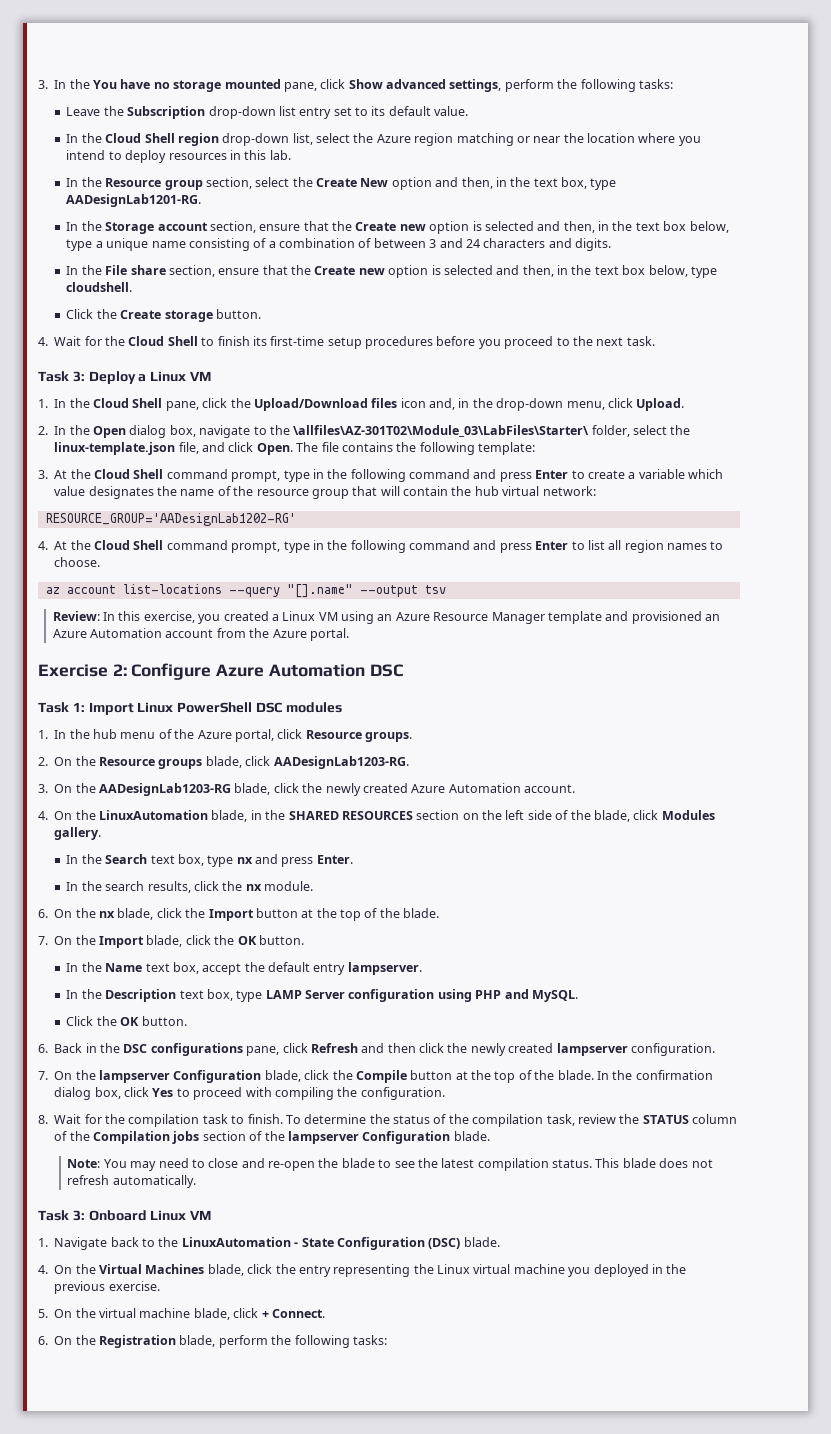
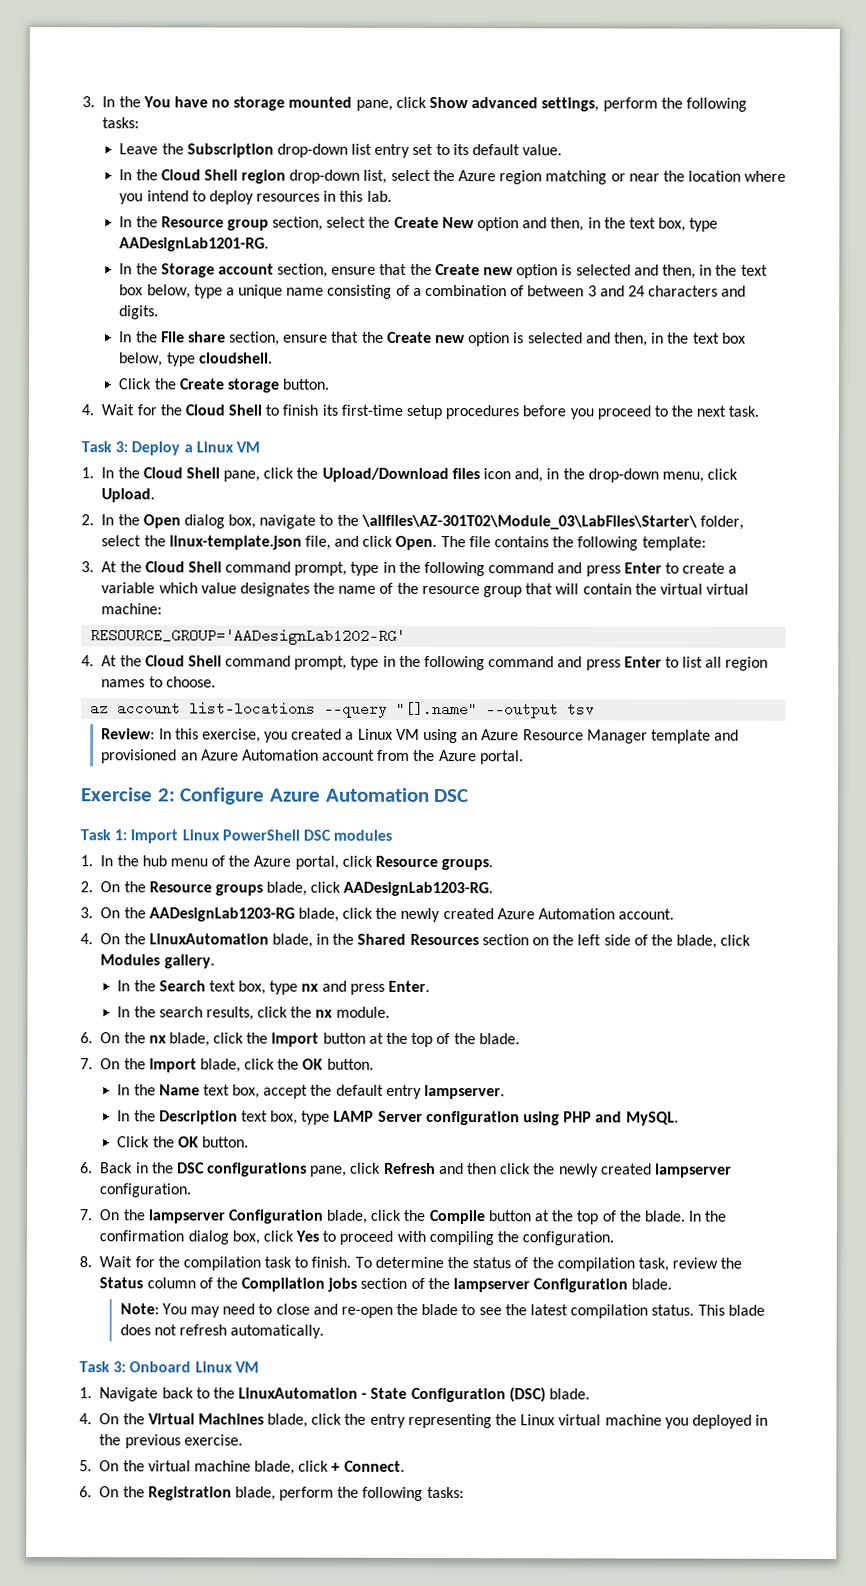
- 3. At the Cloud Shell command prompt, type in the following command and press Enter to create a variable which value designates the name of the resource group that will contain the hub virtual network:
+ 3. At the Cloud Shell command prompt, type in the following command and press Enter to create a variable which value designates the name of the resource group that will contain the virtual virtual machine:
- 4. On the LinuxAutomation blade, in the SHARED RESOURCES section on the left side of the blade, click Modules gallery.
+ 4. On the LinuxAutomation blade, in the Shared Resources section on the left side of the blade, click Modules gallery.
- To determine the status of the compilation task, review the STATUS column of the Compilation jobs section of the lampserver Configuration blade.
+ To determine the status of the compilation task, review the Status column of the Compilation jobs section of the lampserver Configuration blade.

